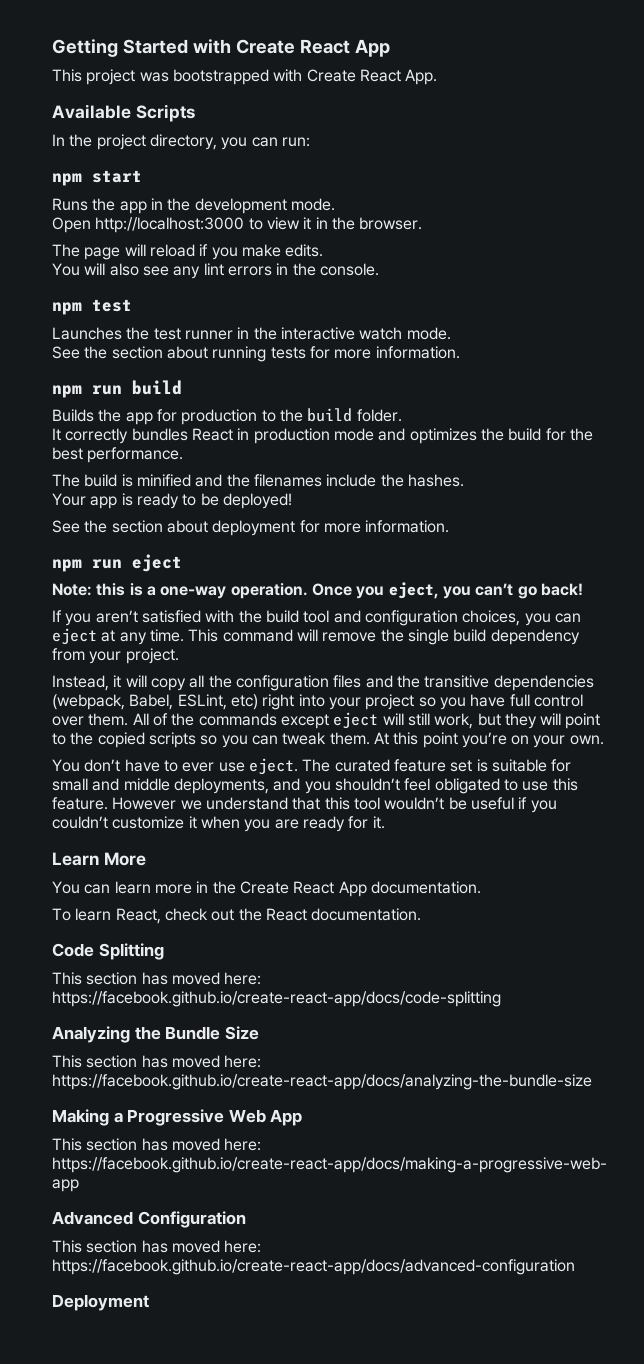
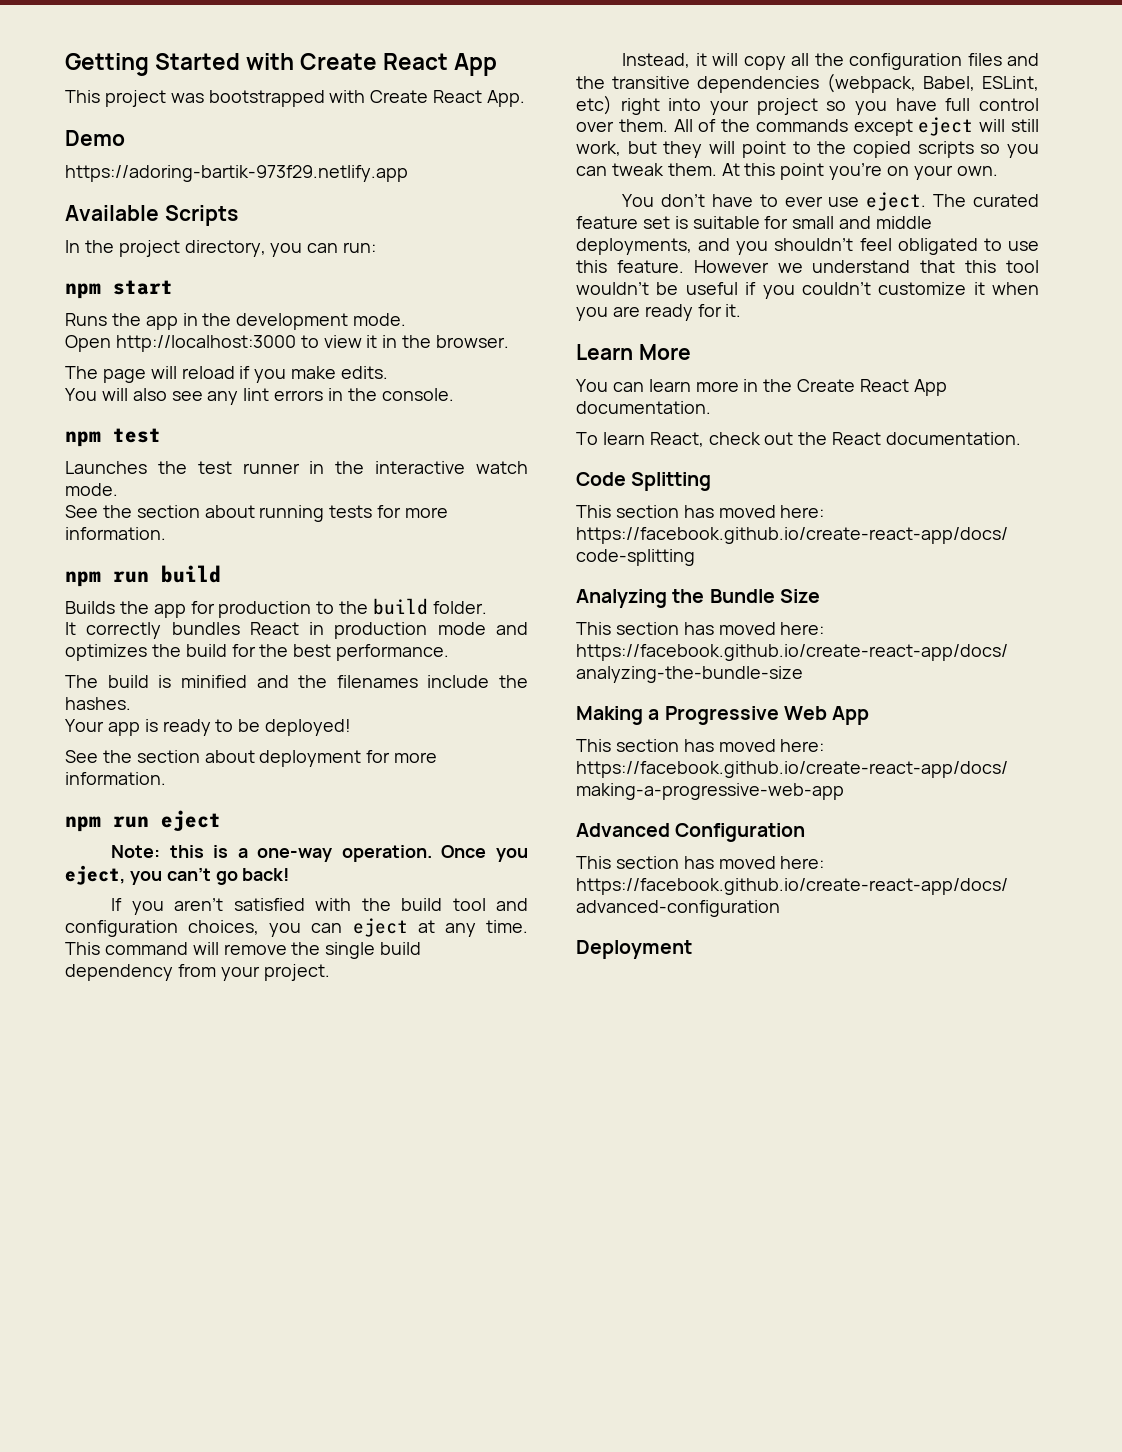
+ Demo
+ https://adoring-bartik-973f29.netlify.app

